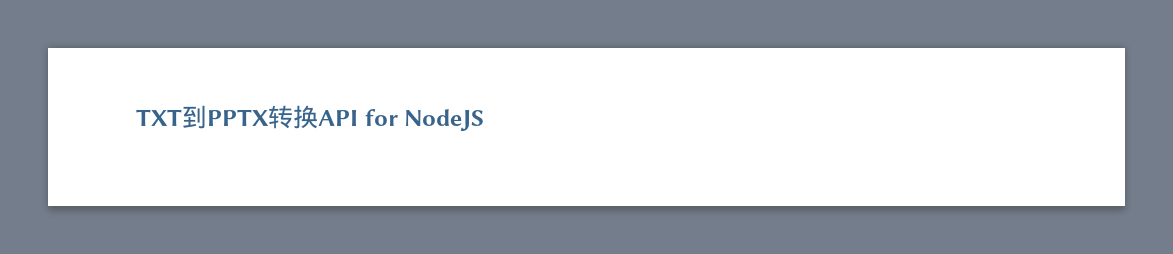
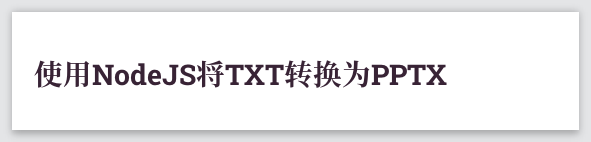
- TXT到PPTX转换API for NodeJS
+ 使用NodeJS将TXT转换为PPTX

